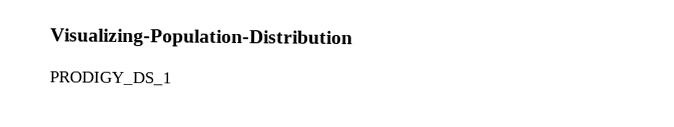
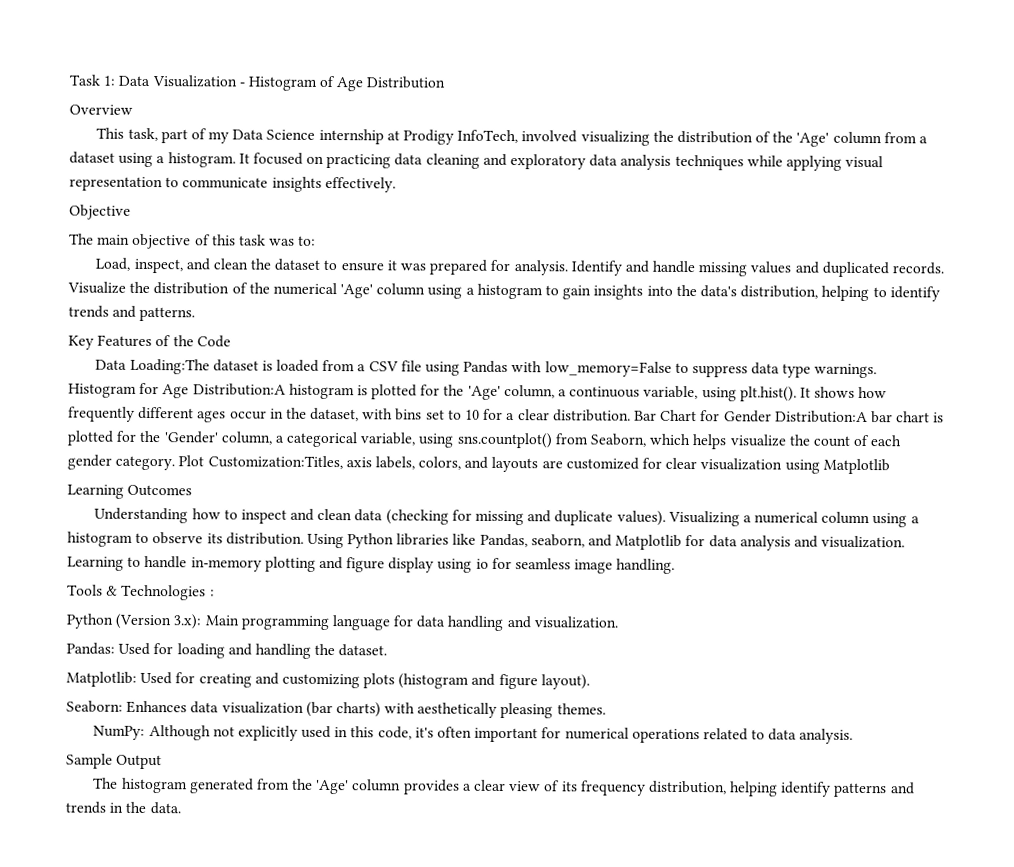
- Visualizing-Population-Distribution
- PRODIGY_DS_1
+ Task 1: Data Visualization - Histogram of Age Distribution
+ Overview
+ This task, part of my Data Science internship at Prodigy InfoTech, involved visualizing the distribution of the 'Age' column from a dataset using a histogram. It focused on practicing data cleaning and exploratory data analysis techniques while applying visual representation to communicate insights effectively.
+ Objective
+ The main objective of this task was to:
+ Load, inspect, and clean the dataset to ensure it was prepared for analysis. Identify and handle missing values and duplicated records. Visualize the distribution of the numerical 'Age' column using a histogram to gain insights into the data's distribution, helping to identify trends and patterns.
+ Key Features of the Code
+ Data Loading:The dataset is loaded from a CSV file using Pandas with low_memory=False to suppress data type warnings. Histogram for Age Distribution:A histogram is plotted for the 'Age' column, a continuous variable, using plt.hist(). It shows how frequently different ages occur in the dataset, with bins set to 10 for a clear distribution. Bar Chart for Gender Distribution:A bar chart is plotted for the 'Gender' column, a categorical variable, using sns.countplot() from Seaborn, which helps visualize the count of each gender category. Plot Customization:Titles, axis labels, colors, and layouts are customized for clear visualization using Matplotlib
+ Learning Outcomes
+ Understanding how to inspect and clean data (checking for missing and duplicate values). Visualizing a numerical column using a histogram to observe its distribution. Using Python libraries like Pandas, seaborn, and Matplotlib for data analysis and visualization. Learning to handle in-memory plotting and figure display using io for seamless image handling.
+ Tools & Technologies :
+ Python (Version 3.x): Main programming language for data handling and visualization.
+ Pandas: Used for loading and handling the dataset.
+ Matplotlib: Used for creating and customizing plots (histogram and figure layout).
+ Seaborn: Enhances data visualization (bar charts) with aesthetically pleasing themes.
+ NumPy: Although not explicitly used in this code, it's often important for numerical operations related to data analysis.
+ Sample Output
+ The histogram generated from the 'Age' column provides a clear view of its frequency distribution, helping identify patterns and trends in the data.

